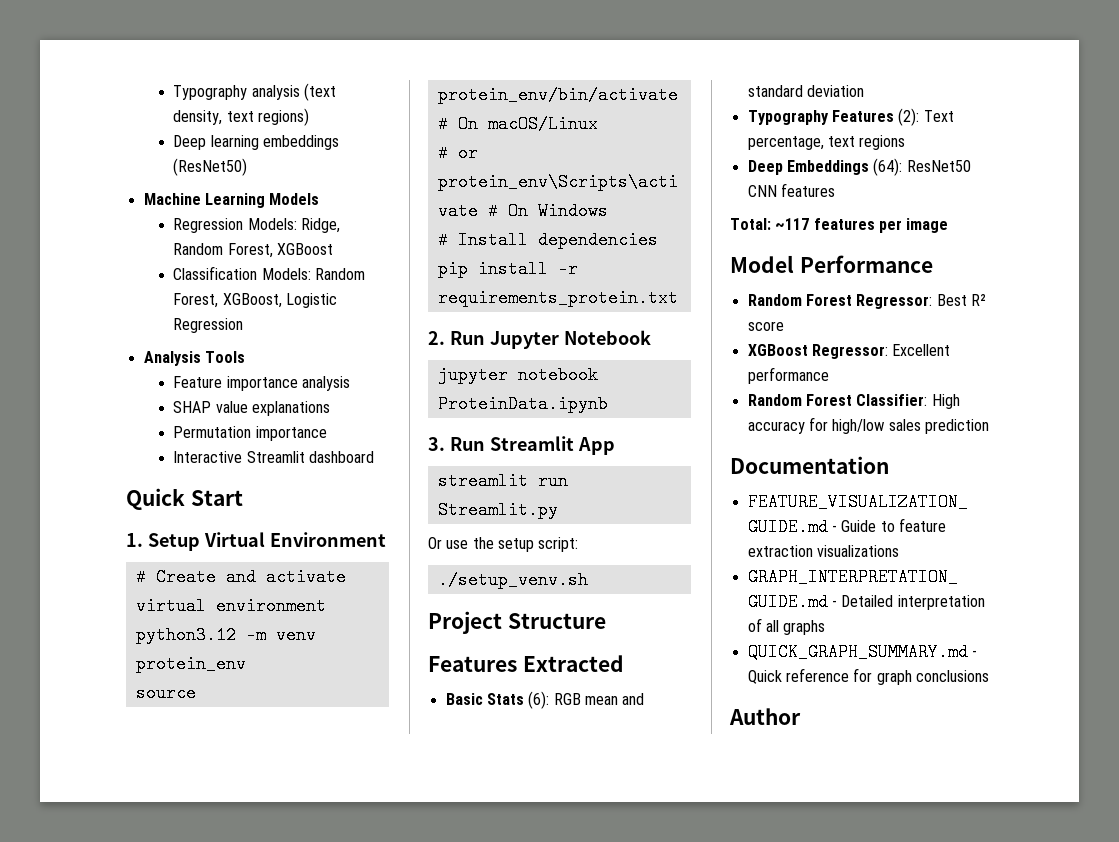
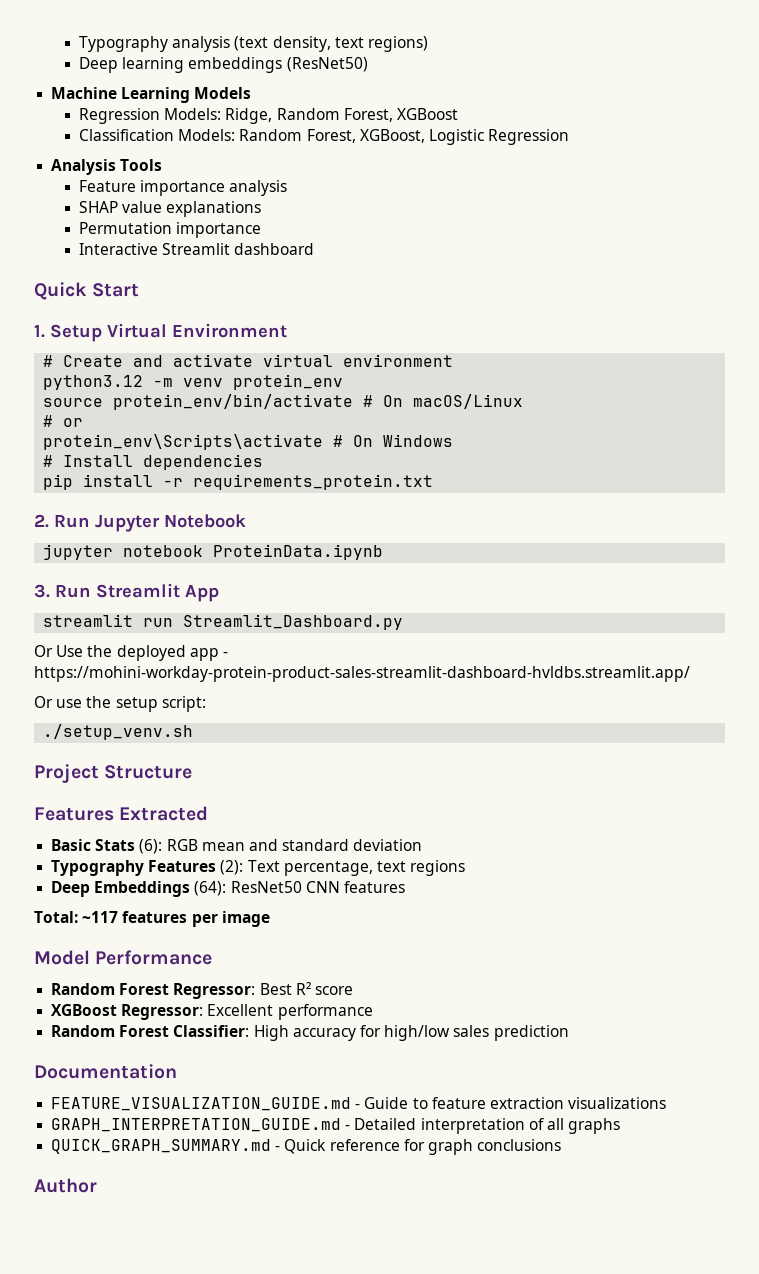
- streamlit run Streamlit.py
+ streamlit run Streamlit_Dashboard.py
+ Or Use the deployed app - https://mohini-workday-protein-product-sales-streamlit-dashboard-hvldbs.streamlit.app/

